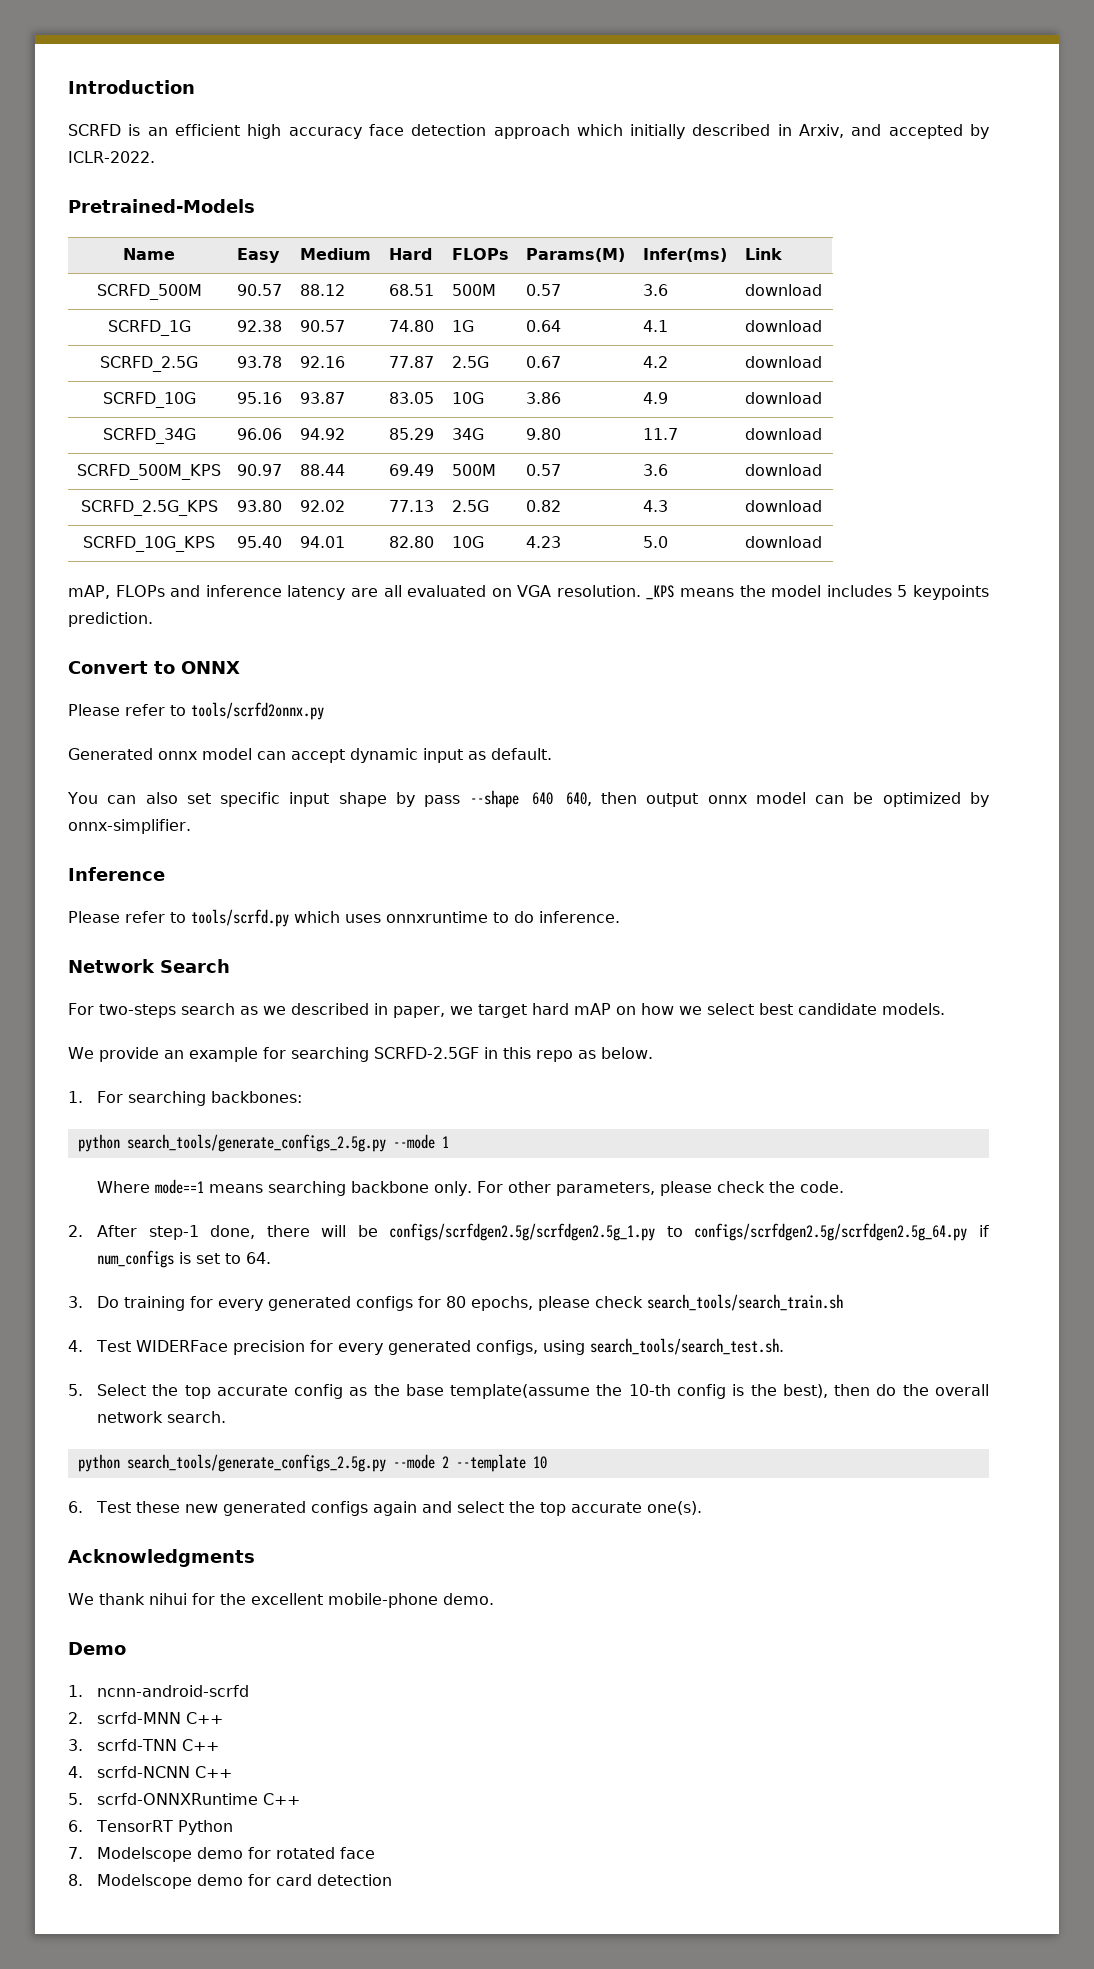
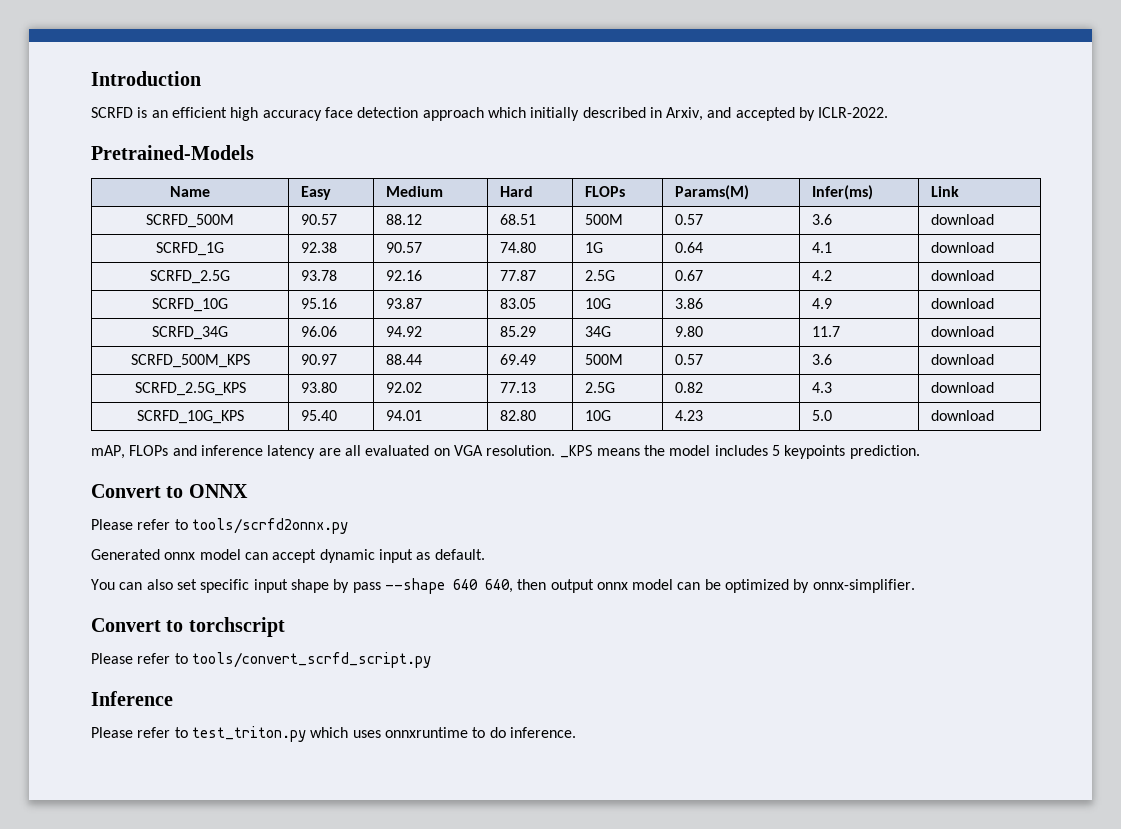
+ Convert to torchscript
+ Please refer to tools/convert_scrfd_script.py
- Please refer to tools/scrfd.py which uses onnxruntime to do inference.
+ Please refer to test_triton.py which uses onnxruntime to do inference.
- Network Search
- For two-steps search as we described in paper, we target hard mAP on how we select best candidate models.
- We provide an example for searching SCRFD-2.5GF in this repo as below.
- 1. For searching backbones:
- python search_tools/generate_configs_2.5g.py --mode 1
- Where mode==1 means searching backbone only. For other parameters, please check the code.
- 2. After step-1 done, there will be configs/scrfdgen2.5g/scrfdgen2.5g_1.py to configs/scrfdgen2.5g/scrfdgen2.5g_64.py if num_configs is set to 64.
- 3. Do training for every generated configs for 80 epochs, please check search_tools/search_train.sh
- 4. Test WIDERFace precision for every generated configs, using search_tools/search_test.sh.
- 5. Select the top accurate config as the base template(assume the 10-th config is the best), then do the overall network search.
- python search_tools/generate_configs_2.5g.py --mode 2 --template 10
- 6. Test these new generated configs again and select the top accurate one(s).
- Acknowledgments
- We thank nihui for the excellent mobile-phone demo.
- Demo
- 1. ncnn-android-scrfd
- 2. scrfd-MNN C++
- 3. scrfd-TNN C++
- 4. scrfd-NCNN C++
- 5. scrfd-ONNXRuntime C++
- 6. TensorRT Python
- 7. Modelscope demo for rotated face
- 8. Modelscope demo for card detection

